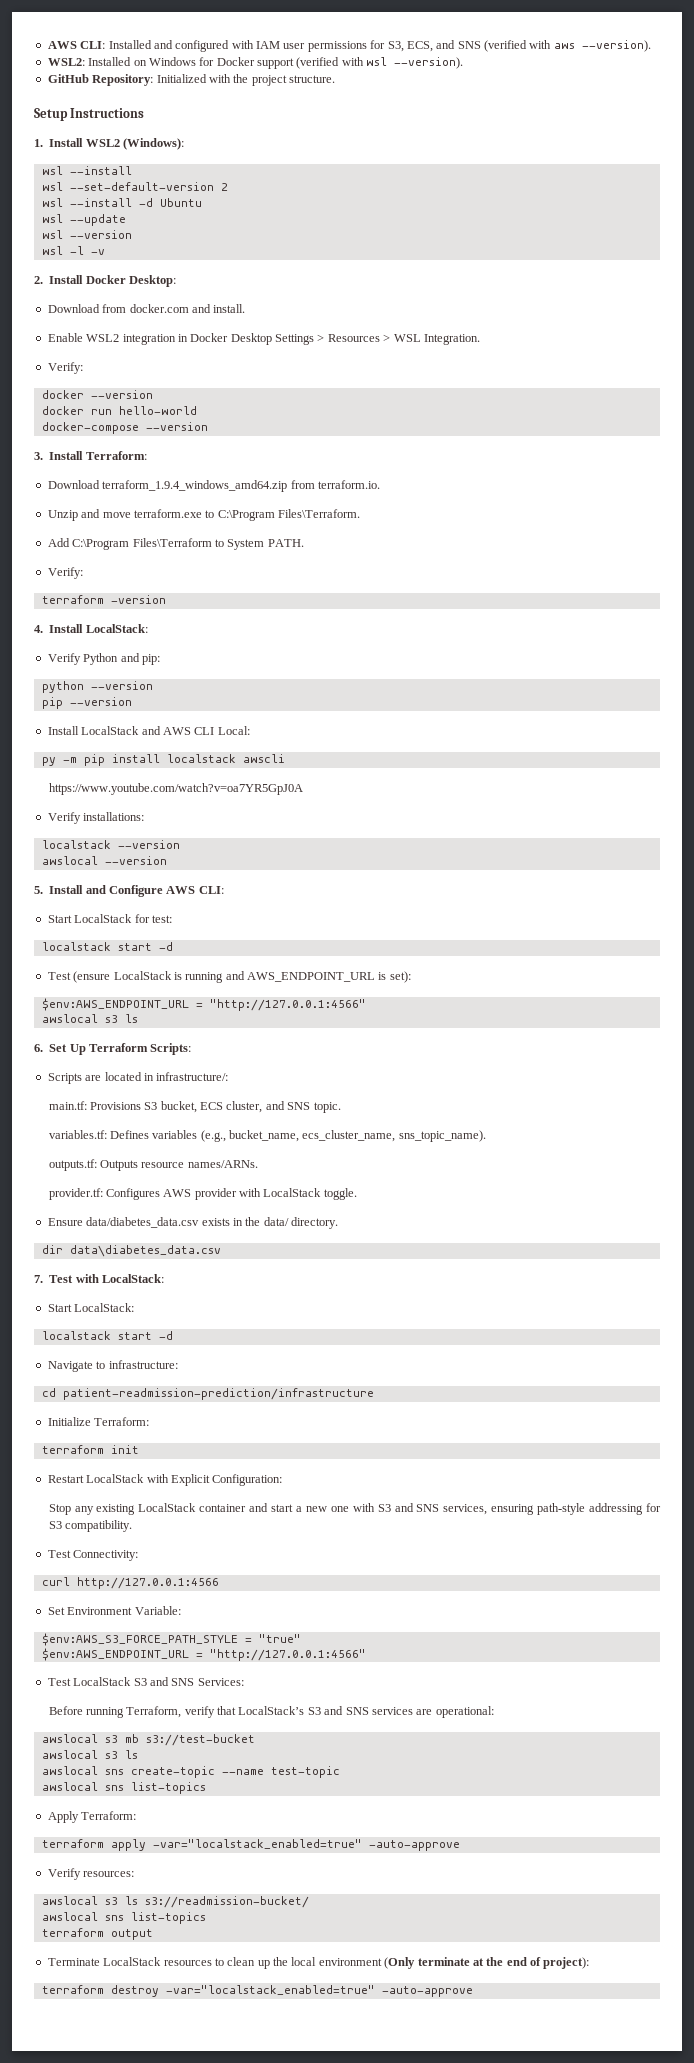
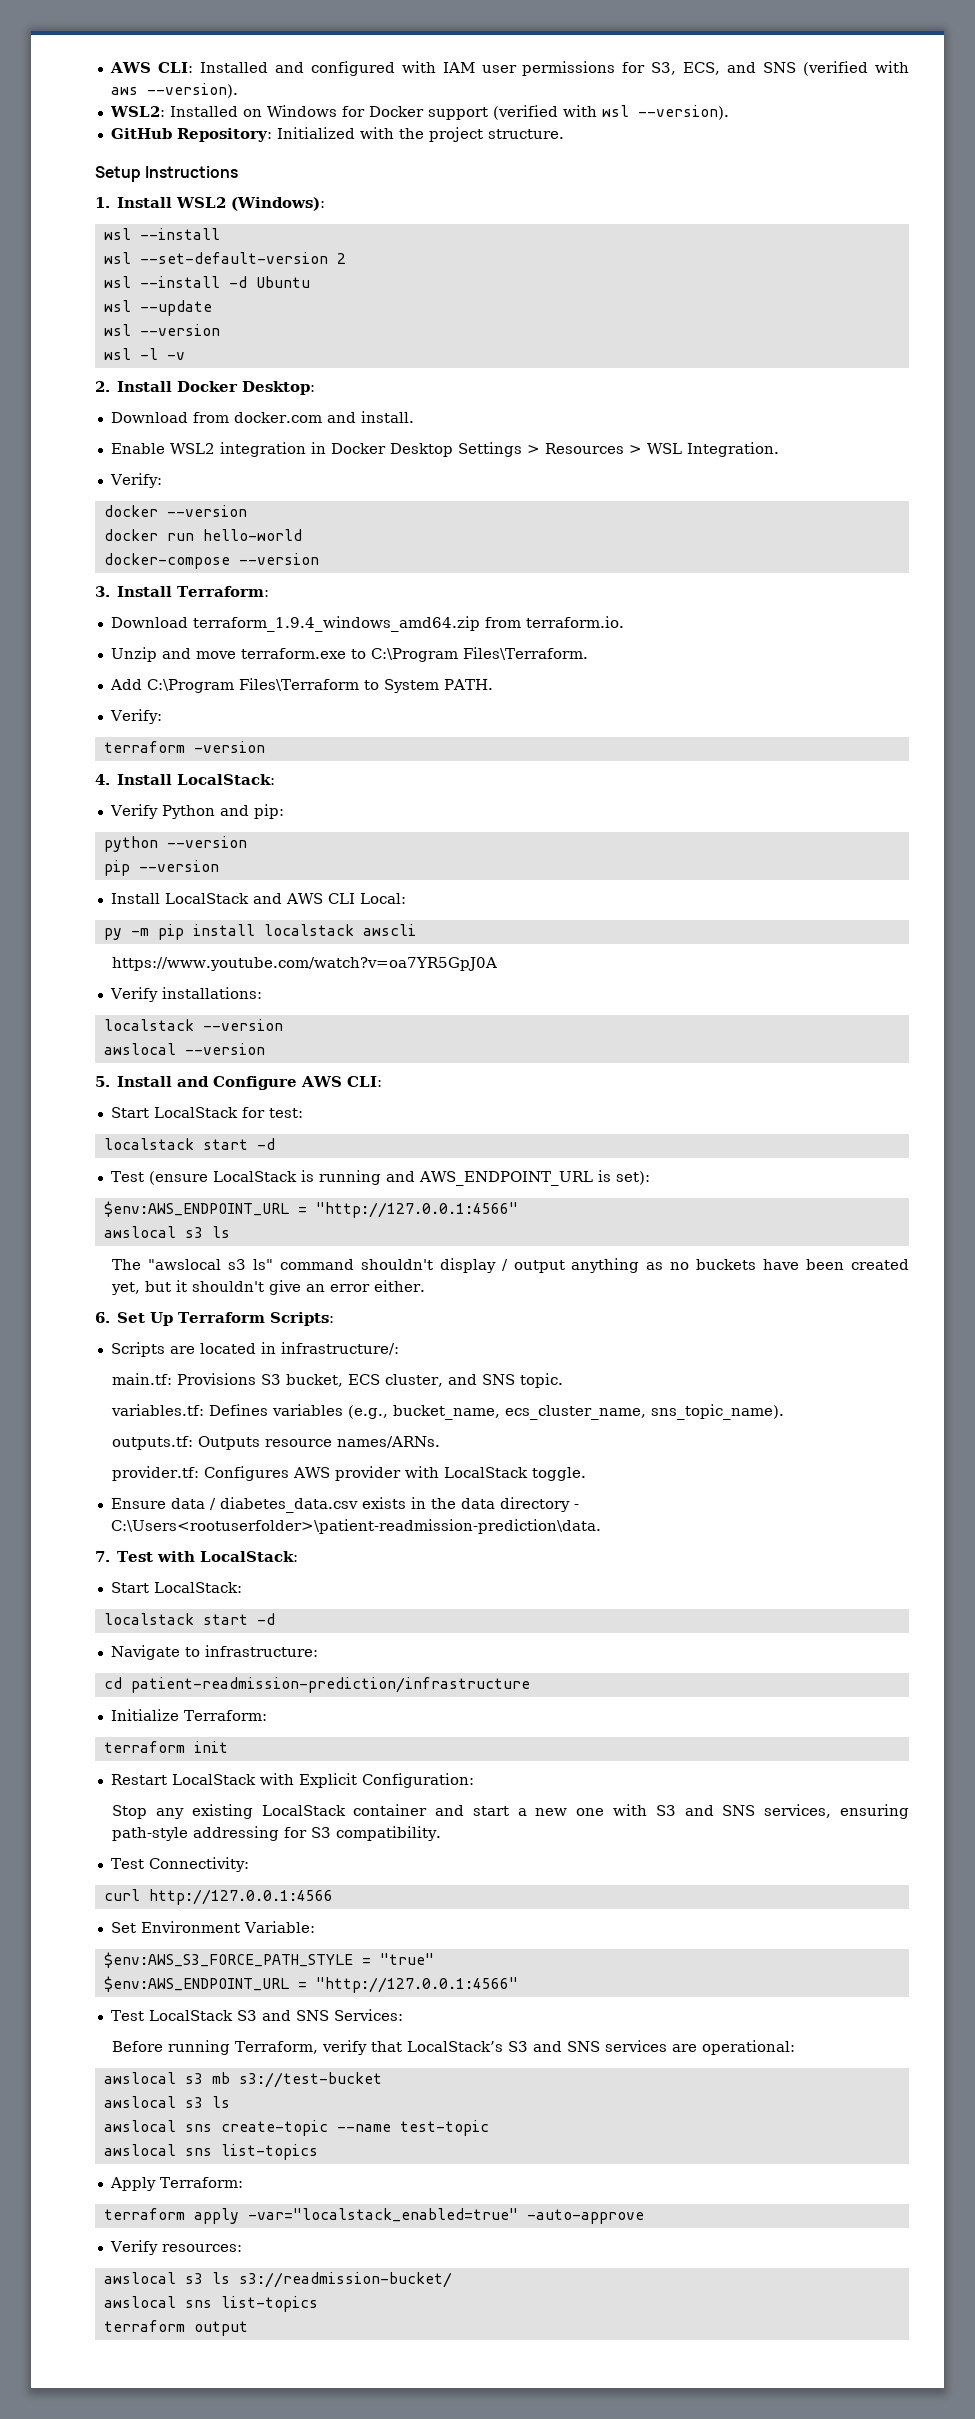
+ The "awslocal s3 ls" command shouldn't display / output anything as no buckets have been created yet, but it shouldn't give an error either.
- Ensure data/diabetes_data.csv exists in the data/ directory.
- dir data\diabetes_data.csv
+ Ensure data / diabetes_data.csv exists in the data directory - C:\Users<rootuserfolder>\patient-readmission-prediction\data.
- Terminate LocalStack resources to clean up the local environment (Only terminate at the end of project):
- terraform destroy -var="localstack_enabled=true" -auto-approve

